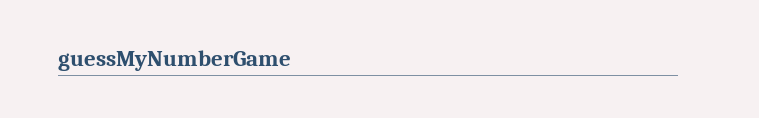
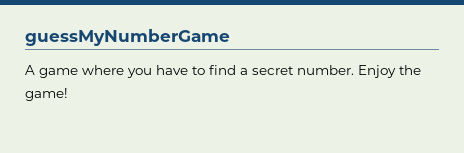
+ A game where you have to find a secret number. Enjoy the game!

